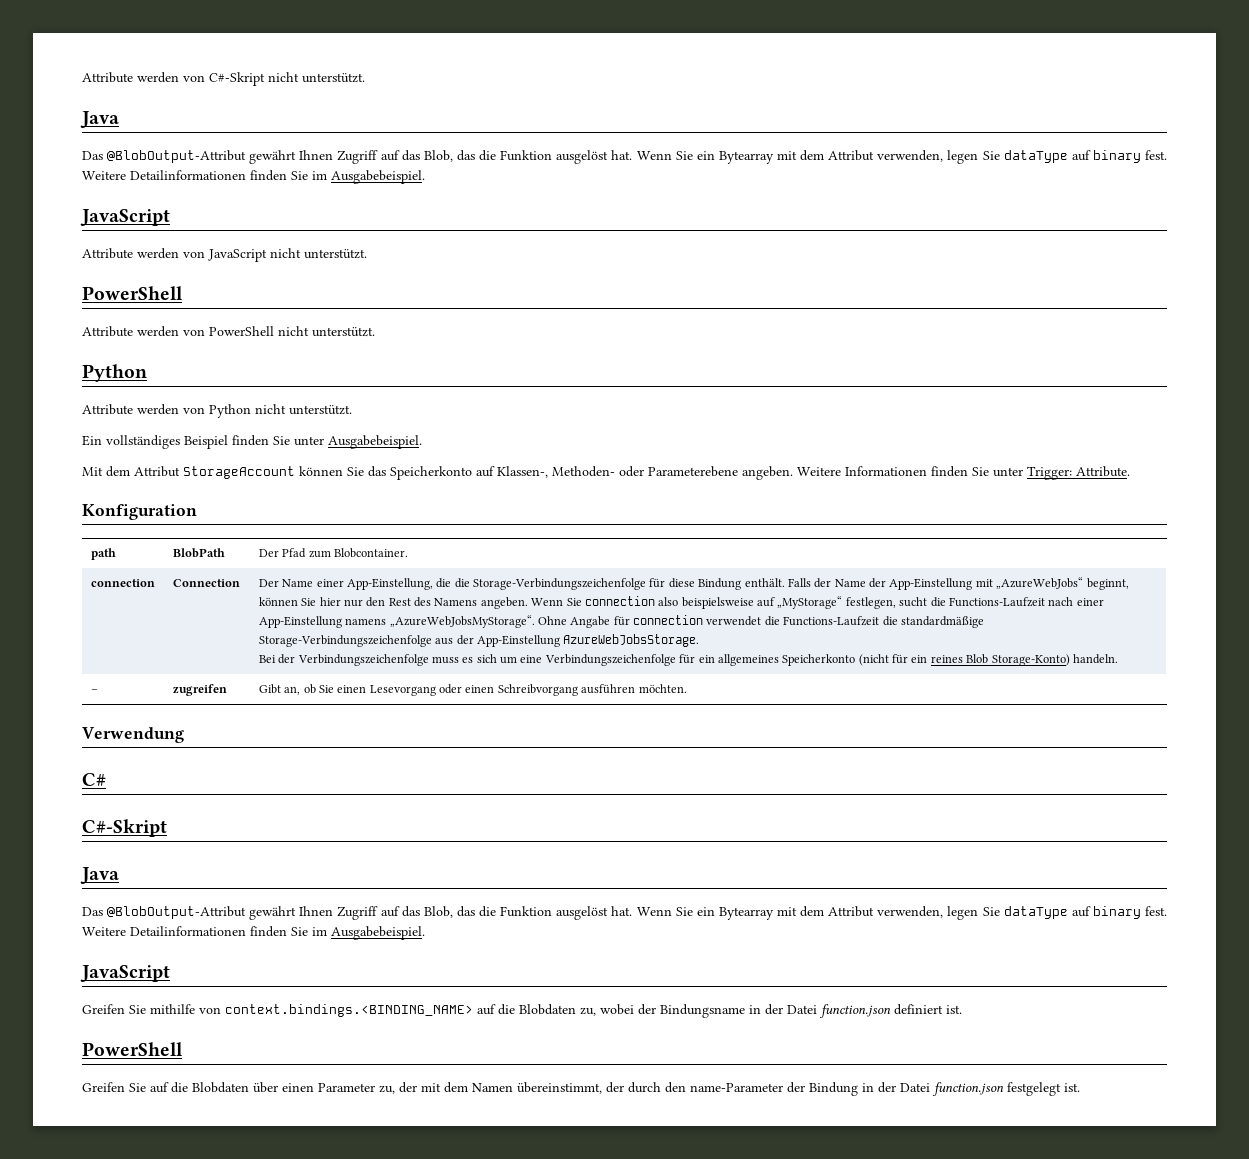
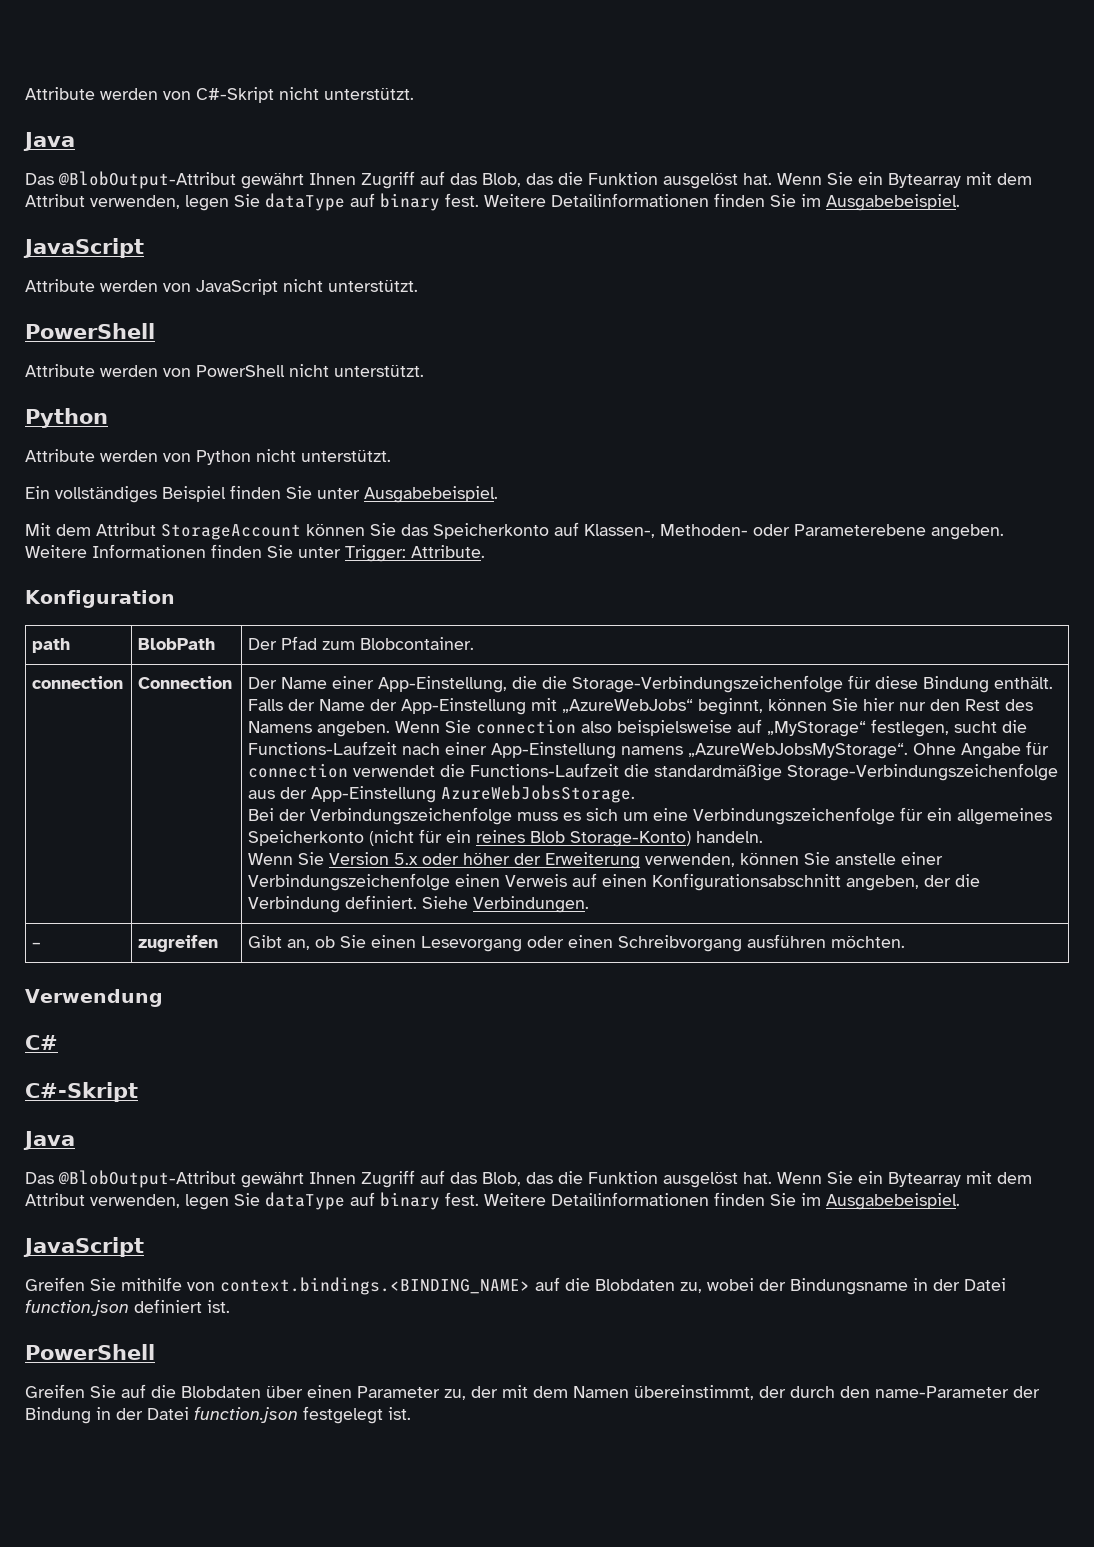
+ Wenn Sie Version 5.x oder höher der Erweiterung verwenden, können Sie anstelle einer Verbindungszeichenfolge einen Verweis auf einen Konfigurationsabschnitt angeben, der die Verbindung definiert. Siehe Verbindungen.

